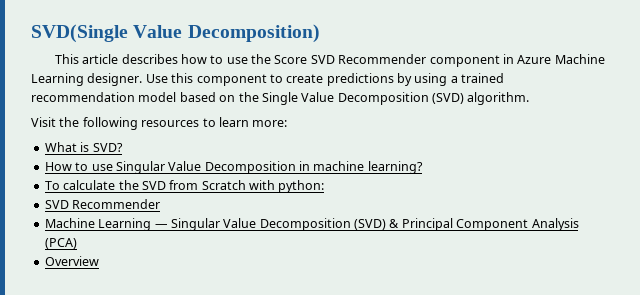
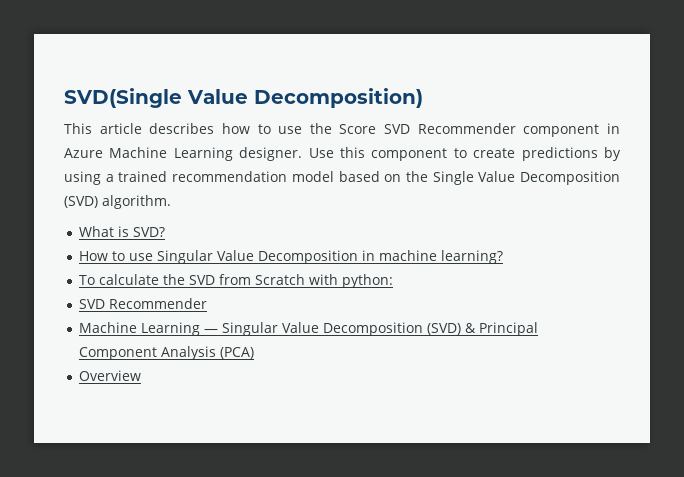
- Visit the following resources to learn more:

